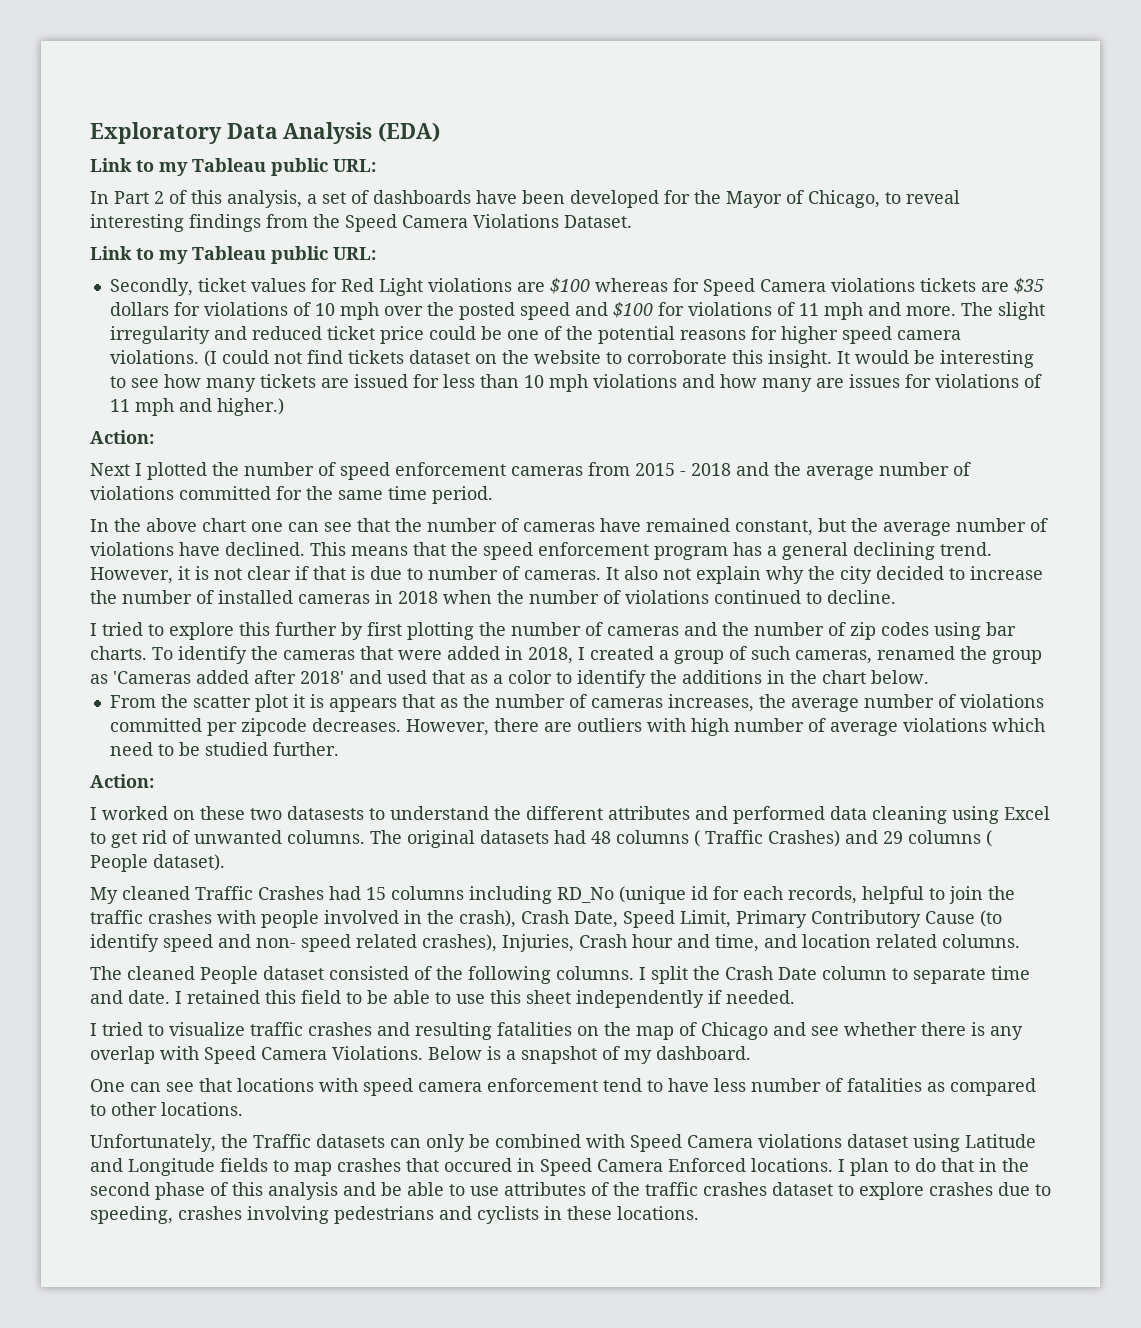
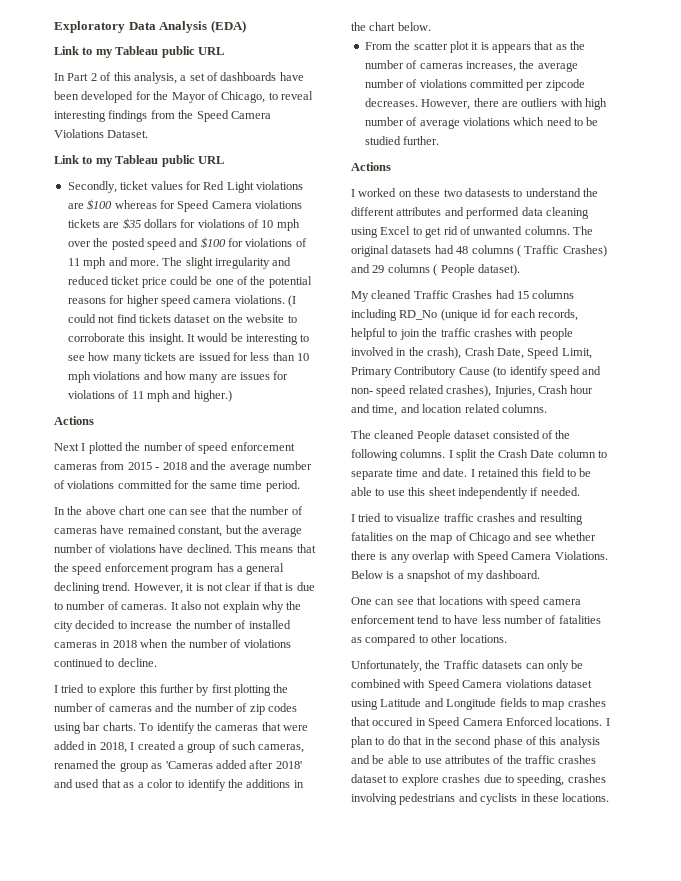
  Exploratory Data Analysis (EDA)
- Link to my Tableau public URL:
+ Link to my Tableau public URL
  In Part 2 of this analysis, a set of dashboards have been developed for the Mayor of Chicago, to reveal interesting findings from the Speed Camera Violations Dataset.
- Link to my Tableau public URL:
+ Link to my Tableau public URL
  It would be interesting to see how many tickets are issued for less than 10 mph violations and how many are issues for violations of 11 mph and higher.)
- Action:
+ Actions
  However, there are outliers with high number of average violations which need to be studied further.
- Action:
+ Actions

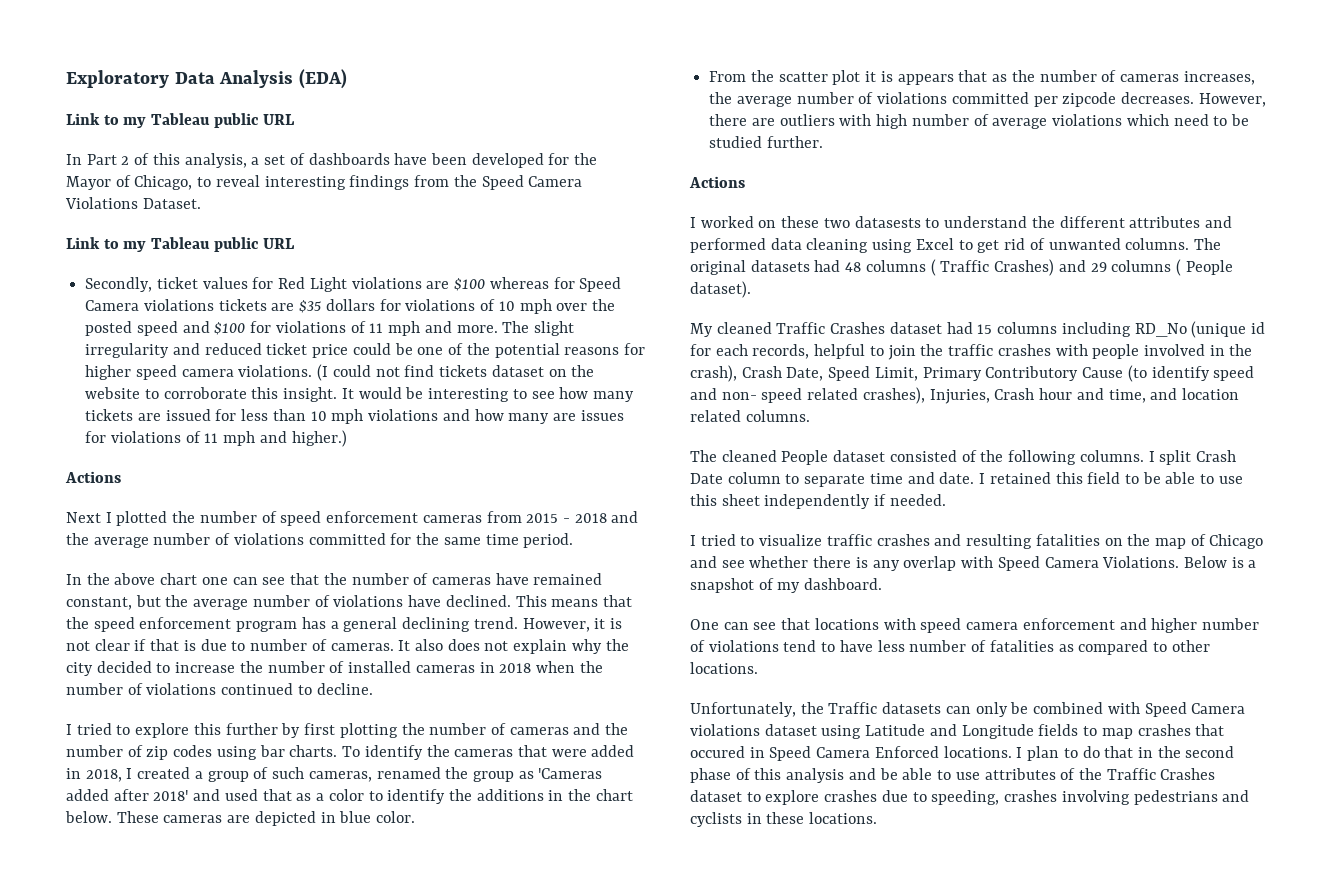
- It also not explain why the city decided to increase the number of installed cameras in 2018 when the number of violations continued to decline.
+ It also does not explain why the city decided to increase the number of installed cameras in 2018 when the number of violations continued to decline.
+ These cameras are depicted in blue color.
- My cleaned Traffic Crashes had 15 columns including RD_No (unique id for each records, helpful to join the traffic crashes with people involved in the crash), Crash Date, Speed Limit, Primary Contributory Cause (to identify speed and non- speed related crashes), Injuries, Crash hour and time, and location related columns.
+ My cleaned Traffic Crashes dataset had 15 columns including RD_No (unique id for each records, helpful to join the traffic crashes with people involved in the crash), Crash Date, Speed Limit, Primary Contributory Cause (to identify speed and non- speed related crashes), Injuries, Crash hour and time, and location related columns.
- I split the Crash Date column to separate time and date.
+ I split Crash Date column to separate time and date.
- One can see that locations with speed camera enforcement tend to have less number of fatalities as compared to other locations.
+ One can see that locations with speed camera enforcement and higher number of violations tend to have less number of fatalities as compared to other locations.
- I plan to do that in the second phase of this analysis and be able to use attributes of the traffic crashes dataset to explore crashes due to speeding, crashes involving pedestrians and cyclists in these locations.
+ I plan to do that in the second phase of this analysis and be able to use attributes of the Traffic Crashes dataset to explore crashes due to speeding, crashes involving pedestrians and cyclists in these locations.

